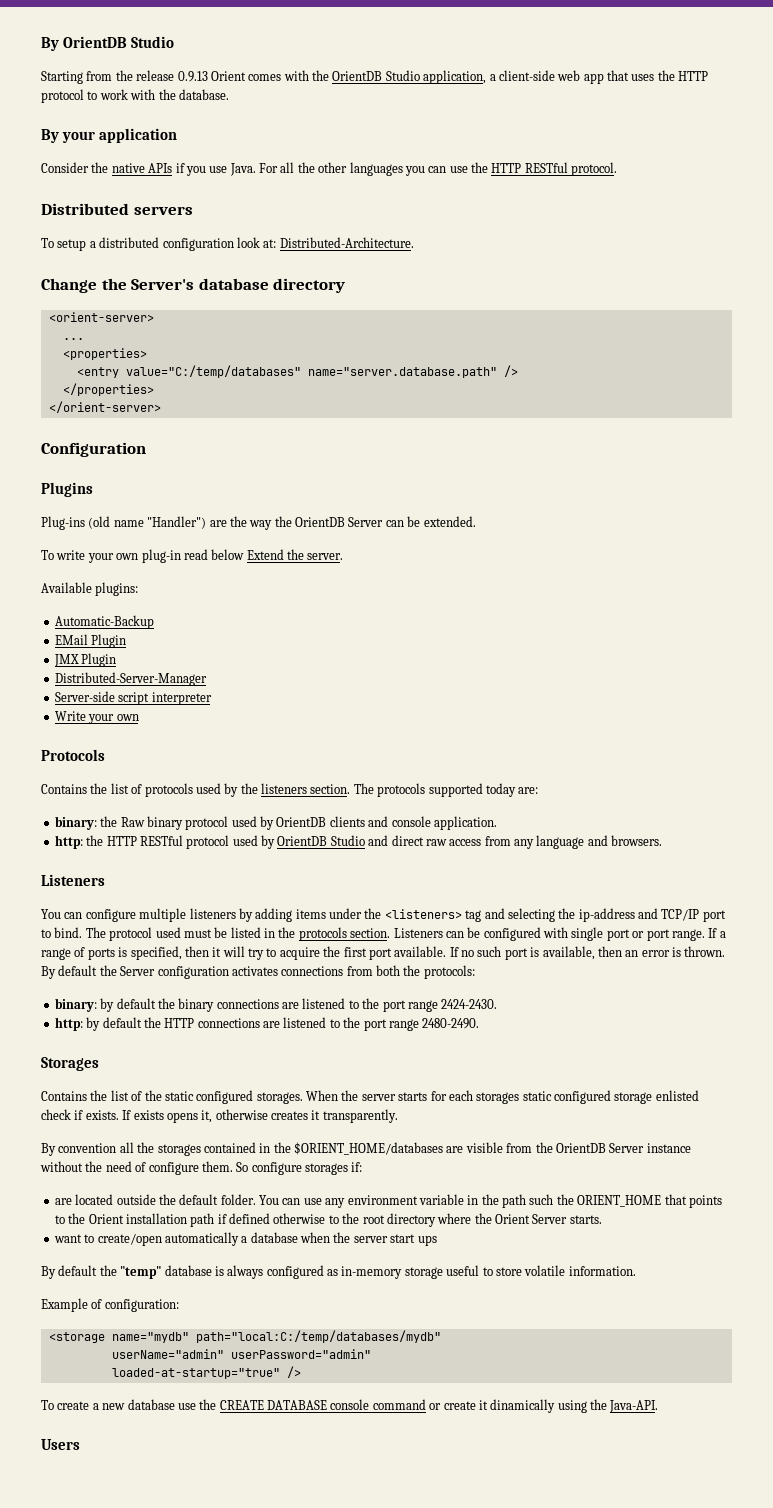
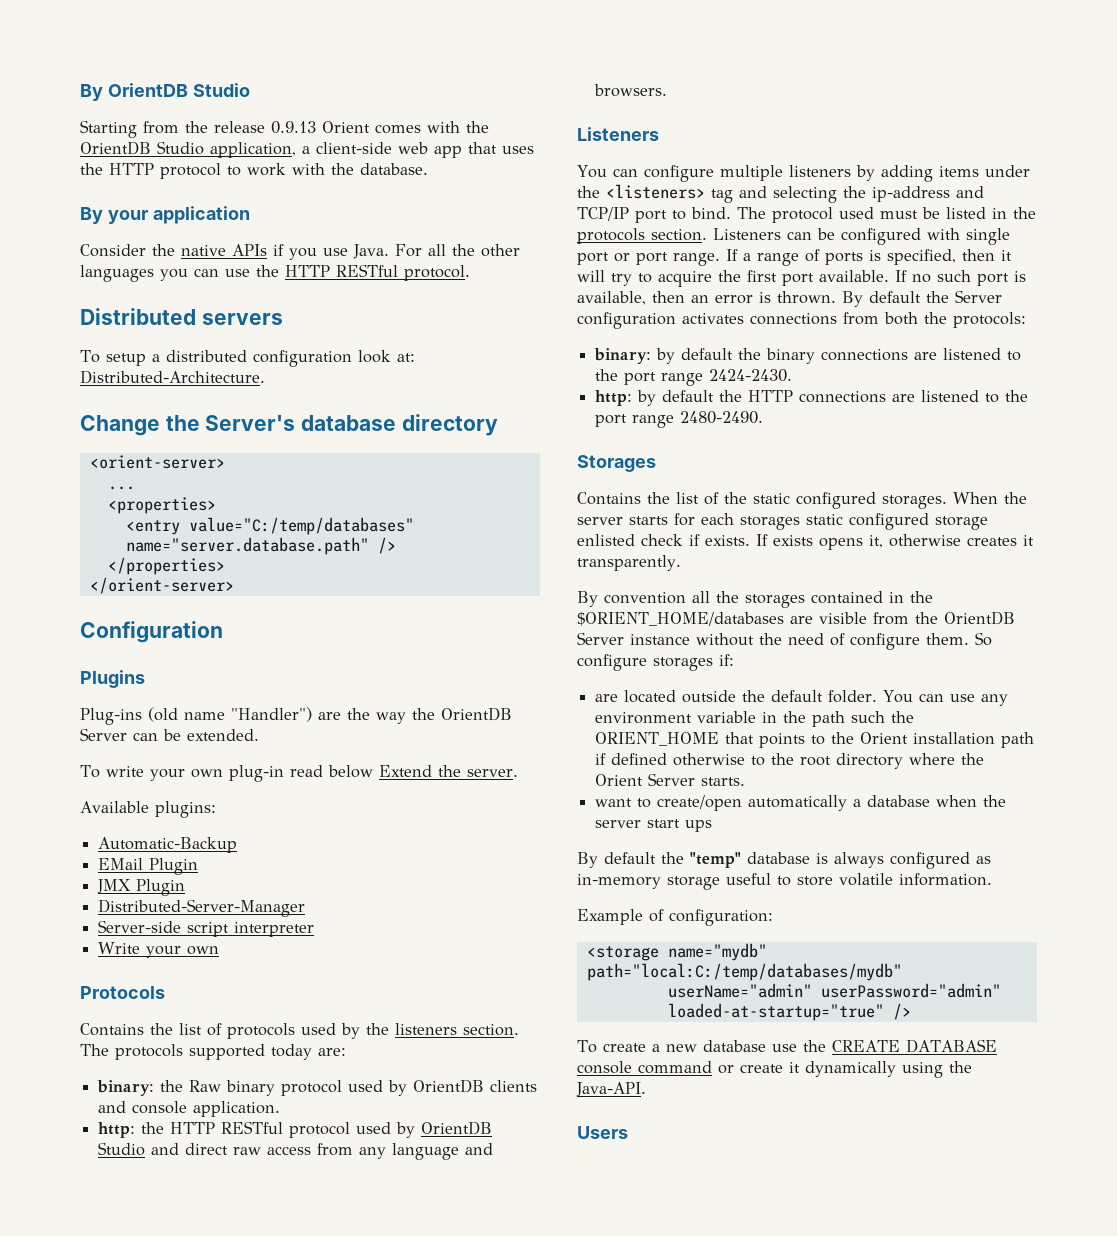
- To create a new database use the CREATE DATABASE console command or create it dinamically using the Java-API.
+ To create a new database use the CREATE DATABASE console command or create it dynamically using the Java-API.

